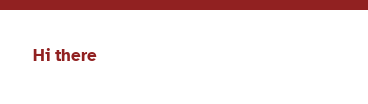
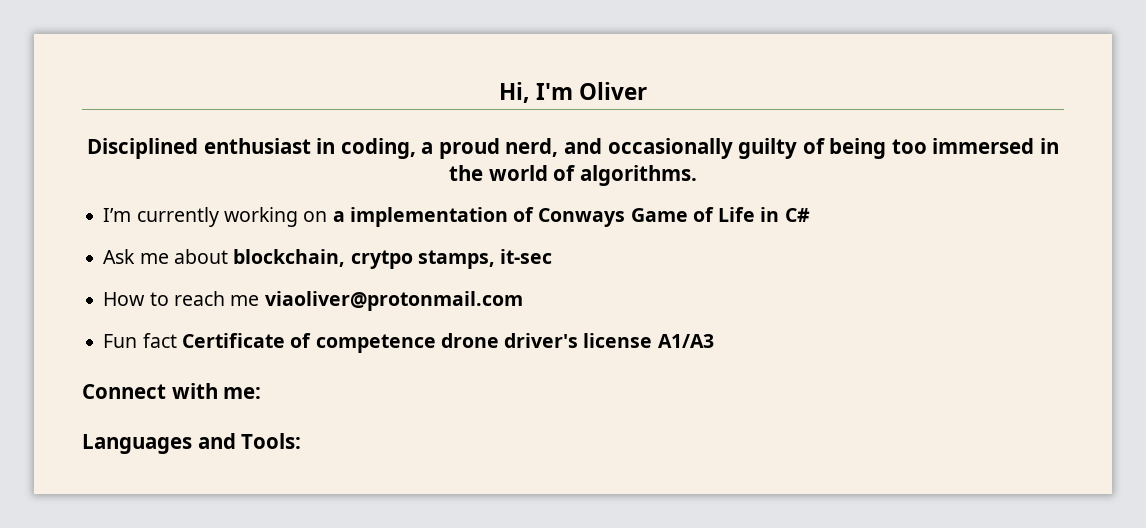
- Hi there
+ Hi, I'm Oliver
+ Disciplined enthusiast in coding, a proud nerd, and occasionally guilty of being too immersed in the world of algorithms.
+ I’m currently working on a implementation of Conways Game of Life in C#
+ Ask me about blockchain, crytpo stamps, it-sec
+ How to reach me viaoliver@protonmail.com
+ Fun fact Certificate of competence drone driver's license A1/A3
+ Connect with me:
+ Languages and Tools:

